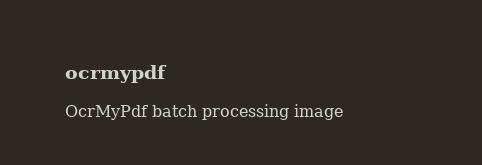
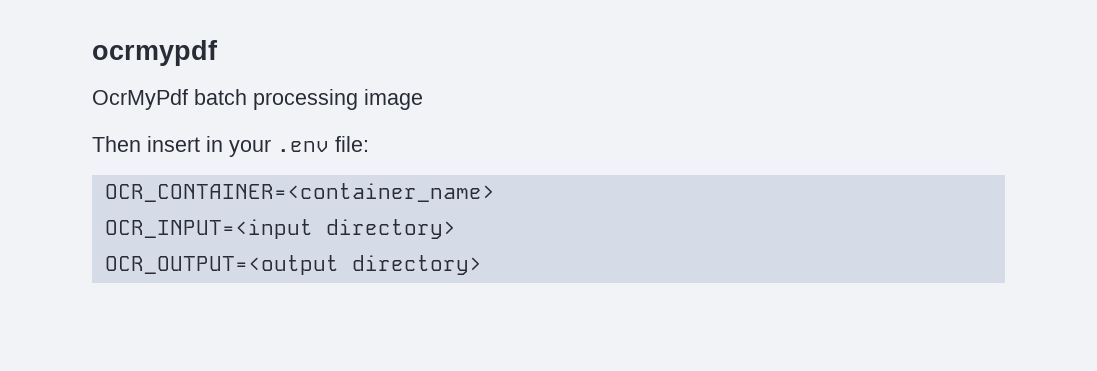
+ Then insert in your .env file:
+ OCR_CONTAINER=<container_name>
+ OCR_INPUT=<input directory>
+ OCR_OUTPUT=<output directory>

